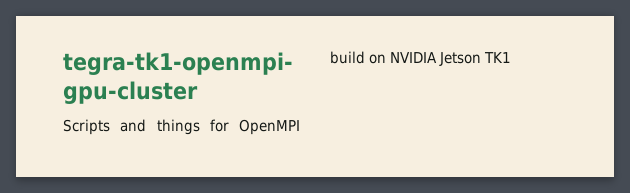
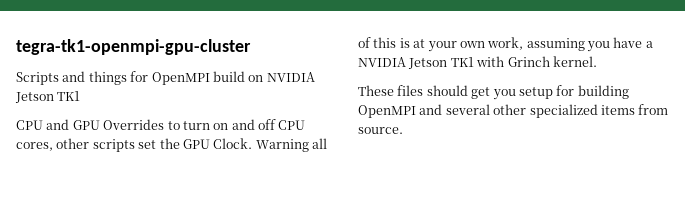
+ CPU and GPU Overrides to turn on and off CPU cores, other scripts set the GPU Clock. Warning all of this is at your own work, assuming you have a NVIDIA Jetson TK1 with Grinch kernel.
+ These files should get you setup for building OpenMPI and several other specialized items from source.

